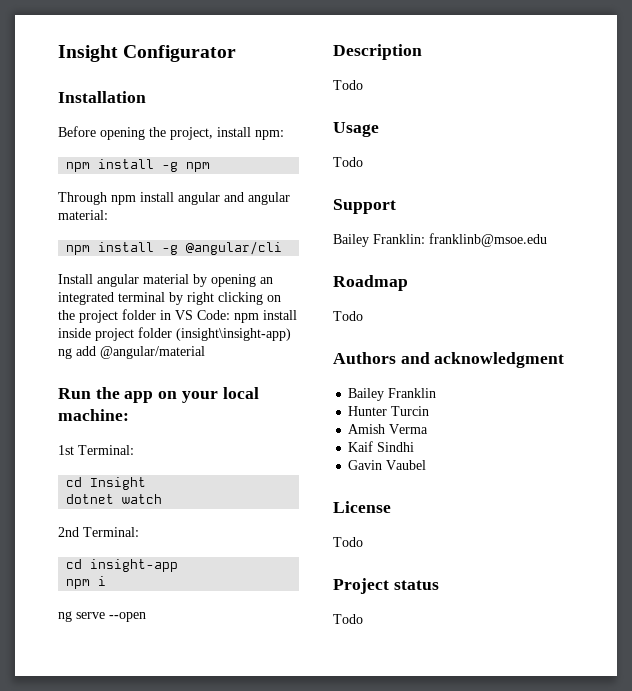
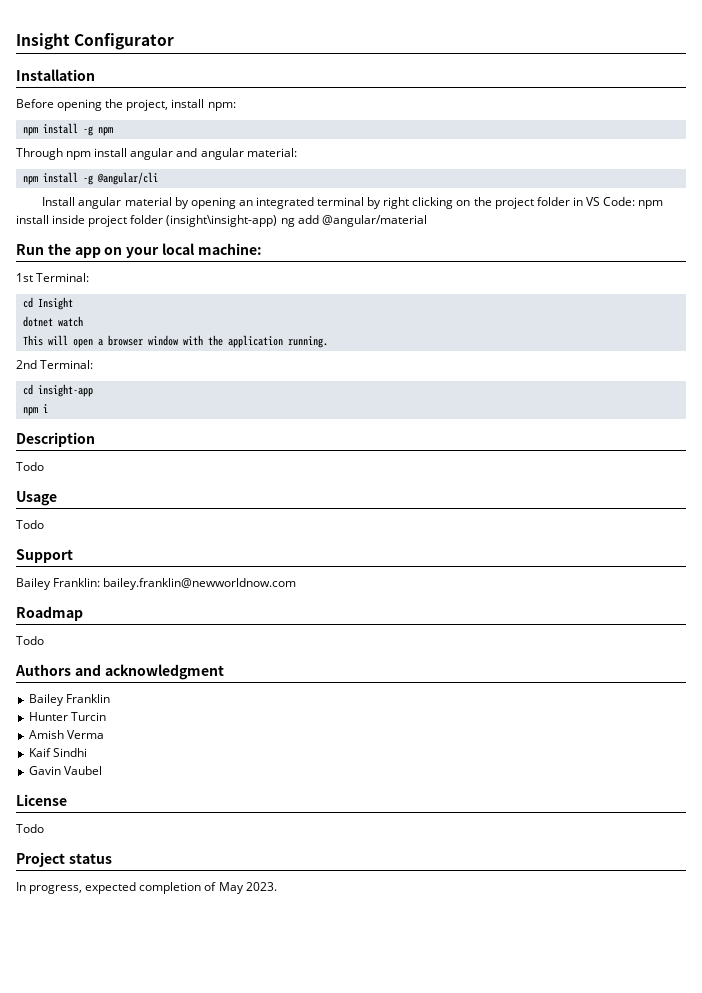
+ This will open a browser window with the application running.
- ng serve --open
- Bailey Franklin: franklinb@msoe.edu
+ Bailey Franklin: bailey.franklin@newworldnow.com
  Project status
- Todo
+ In progress, expected completion of May 2023.

